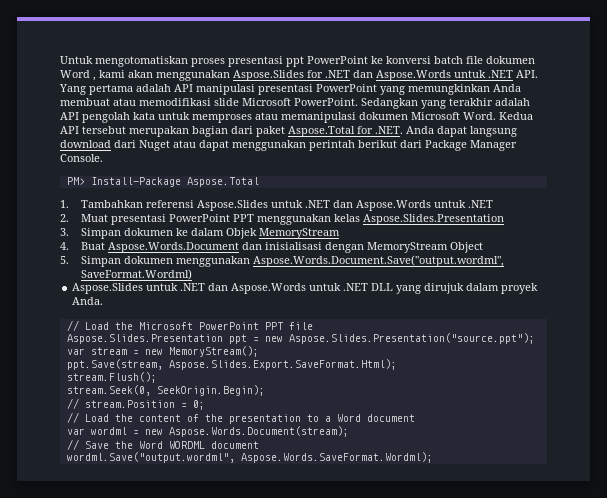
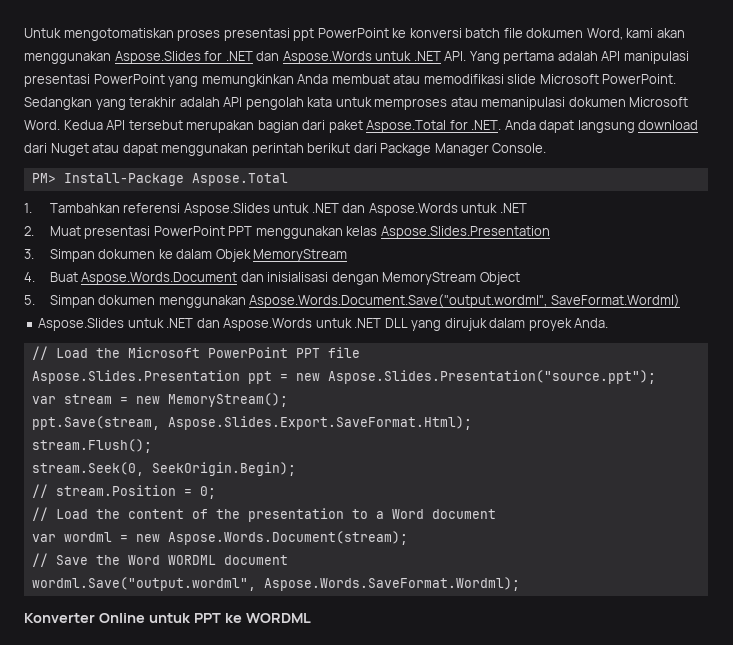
- Untuk mengotomatiskan proses presentasi ppt PowerPoint ke konversi batch file dokumen Word , kami akan menggunakan Aspose.Slides for .NET dan Aspose.Words untuk .NET API. Yang pertama adalah API manipulasi presentasi PowerPoint yang memungkinkan Anda membuat atau memodifikasi slide Microsoft PowerPoint.
+ Untuk mengotomatiskan proses presentasi ppt PowerPoint ke konversi batch file dokumen Word, kami akan menggunakan Aspose.Slides for .NET dan Aspose.Words untuk .NET API. Yang pertama adalah API manipulasi presentasi PowerPoint yang memungkinkan Anda membuat atau memodifikasi slide Microsoft PowerPoint.
+ Konverter Online untuk PPT ke WORDML

